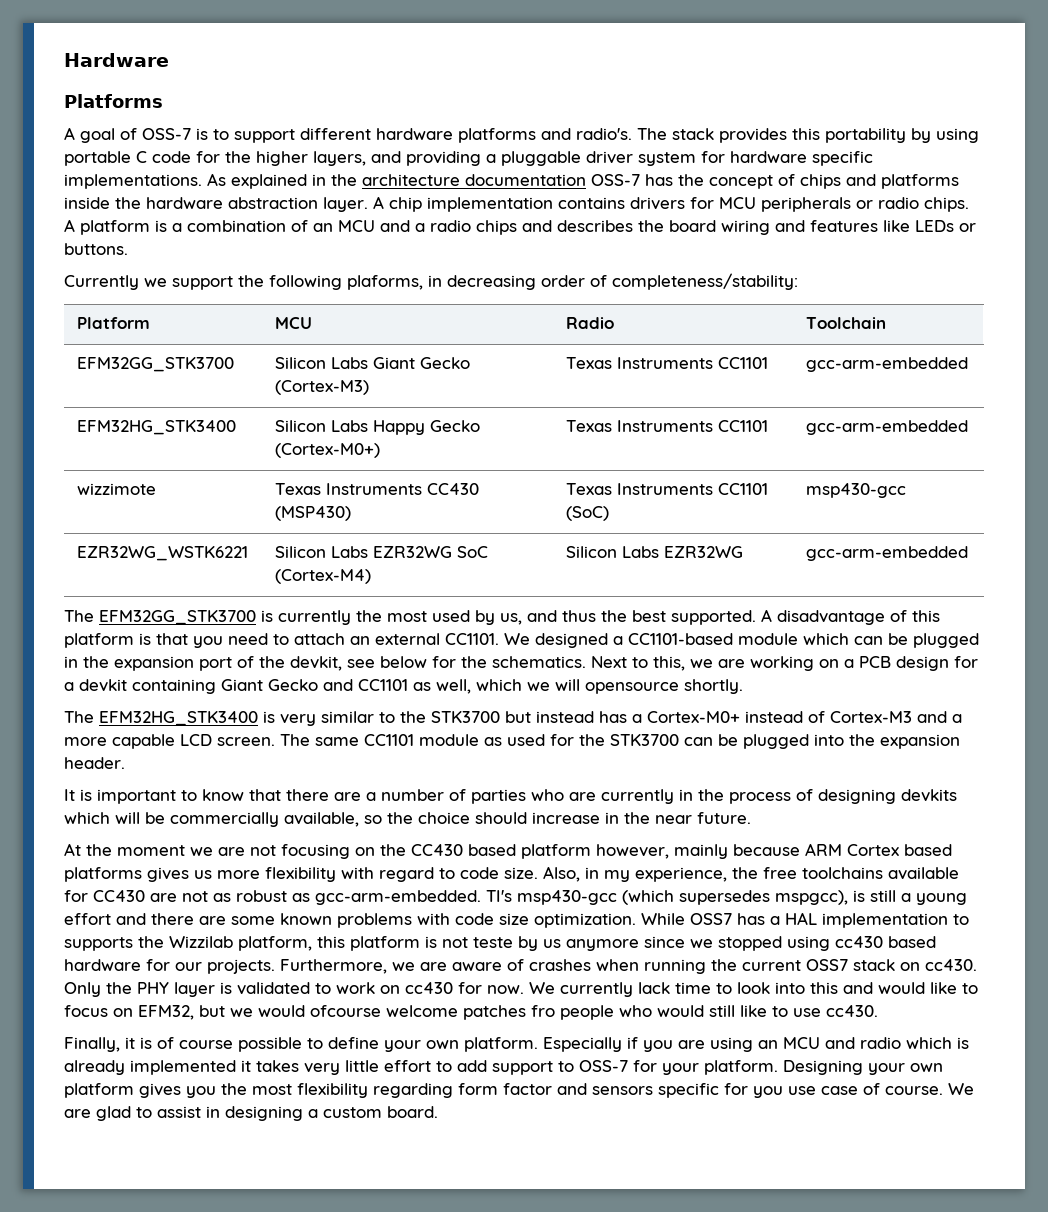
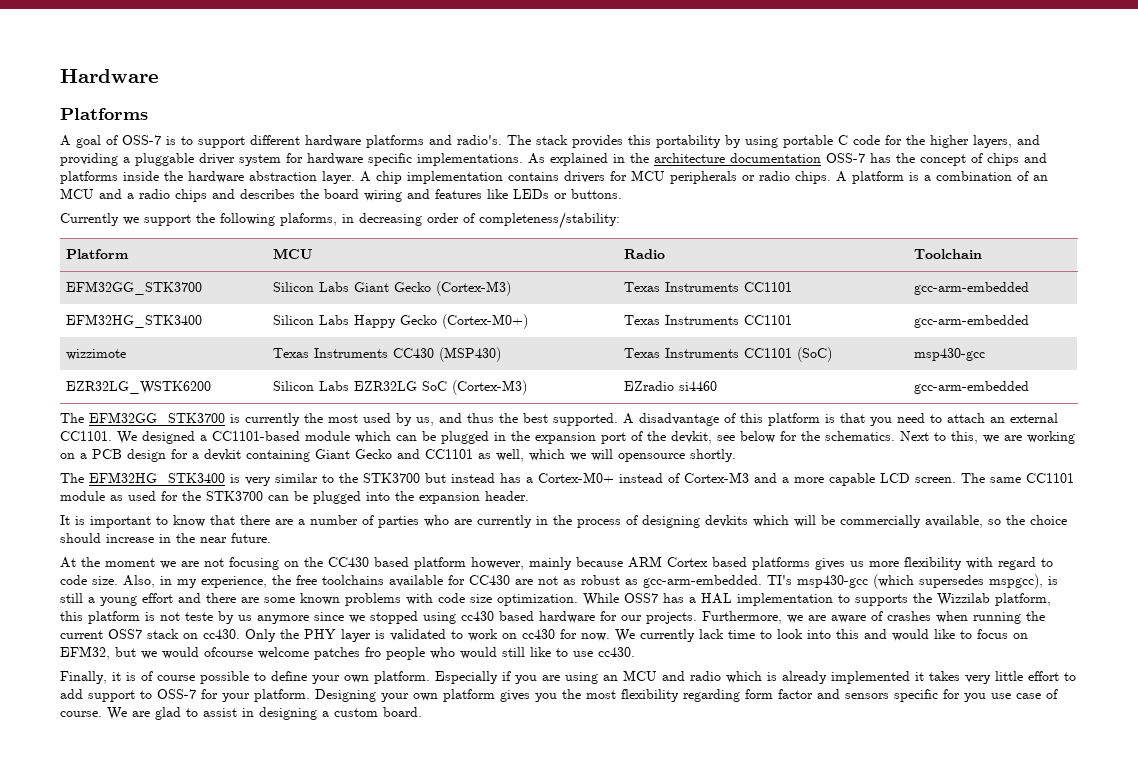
- EZR32WG_WSTK6221 | Silicon Labs EZR32WG SoC (Cortex-M4) | Silicon Labs EZR32WG | gcc-arm-embedded
+ EZR32LG_WSTK6200 | Silicon Labs EZR32LG SoC (Cortex-M3) | EZradio si4460 | gcc-arm-embedded

